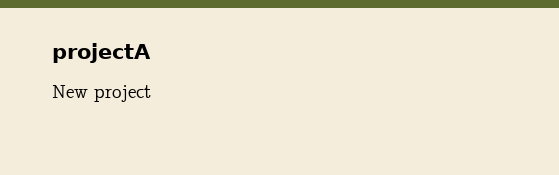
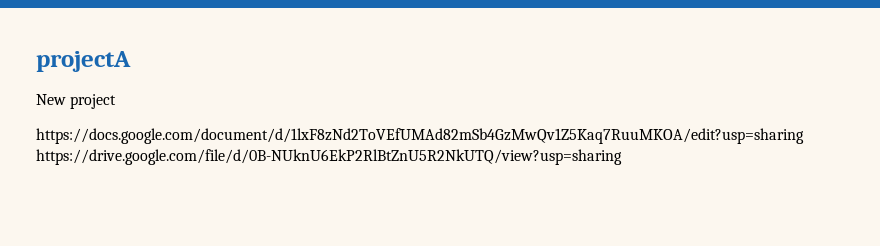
+ https://docs.google.com/document/d/1lxF8zNd2ToVEfUMAd82mSb4GzMwQv1Z5Kaq7RuuMKOA/edit?usp=sharing https://drive.google.com/file/d/0B-NUknU6EkP2RlBtZnU5R2NkUTQ/view?usp=sharing

